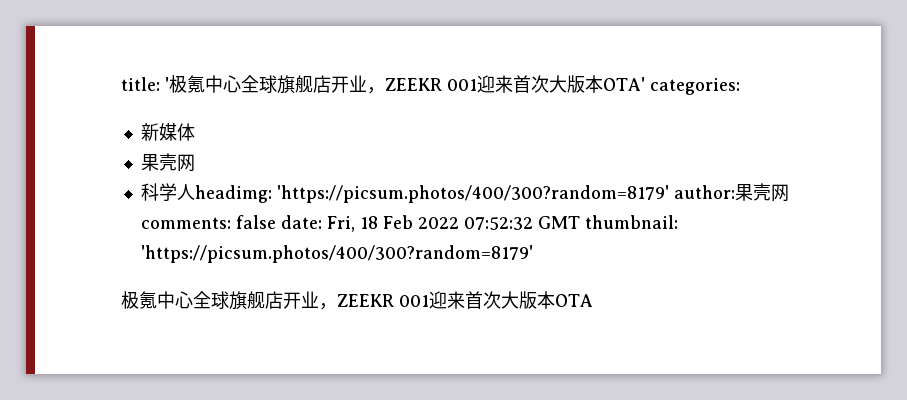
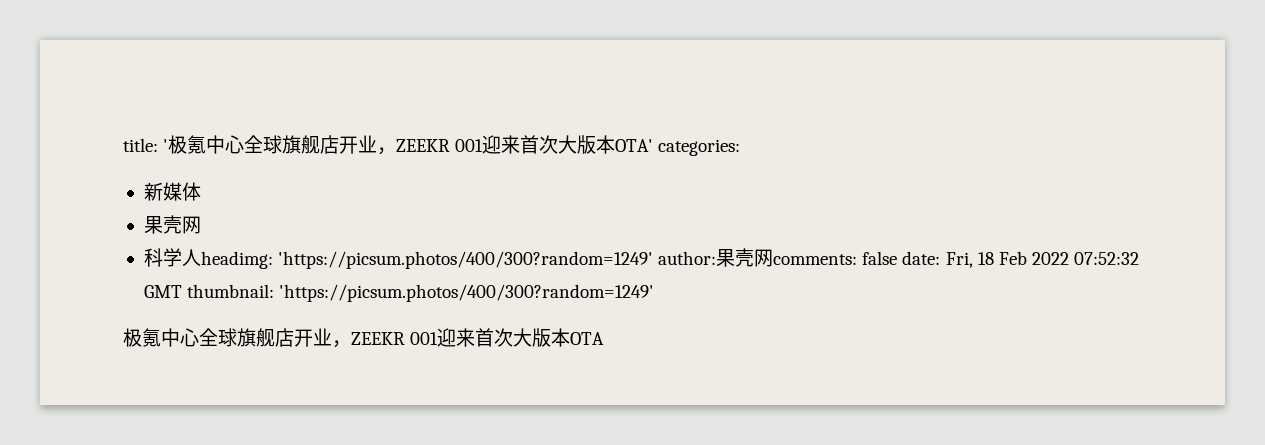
- 科学人headimg: 'https://picsum.photos/400/300?random=8179' author:果壳网comments: false date: Fri, 18 Feb 2022 07:52:32 GMT thumbnail: 'https://picsum.photos/400/300?random=8179'
+ 科学人headimg: 'https://picsum.photos/400/300?random=1249' author:果壳网comments: false date: Fri, 18 Feb 2022 07:52:32 GMT thumbnail: 'https://picsum.photos/400/300?random=1249'

